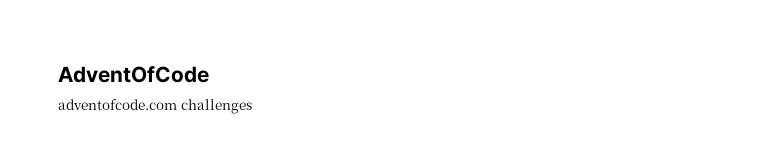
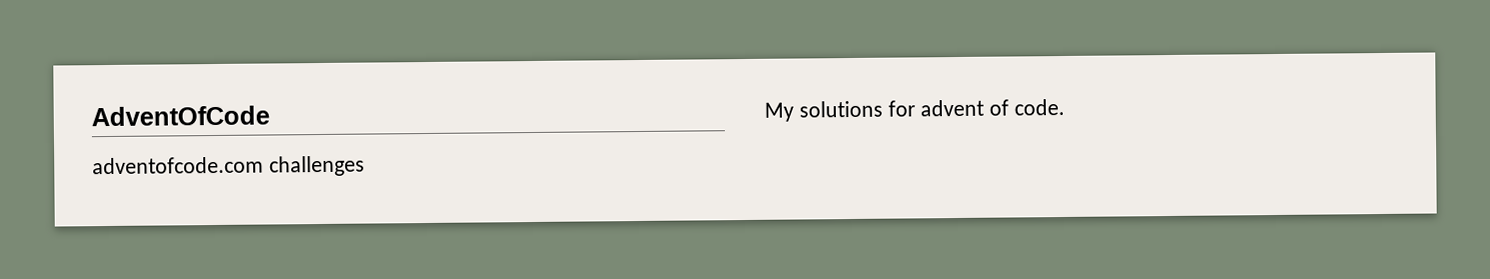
+ My solutions for advent of code.

